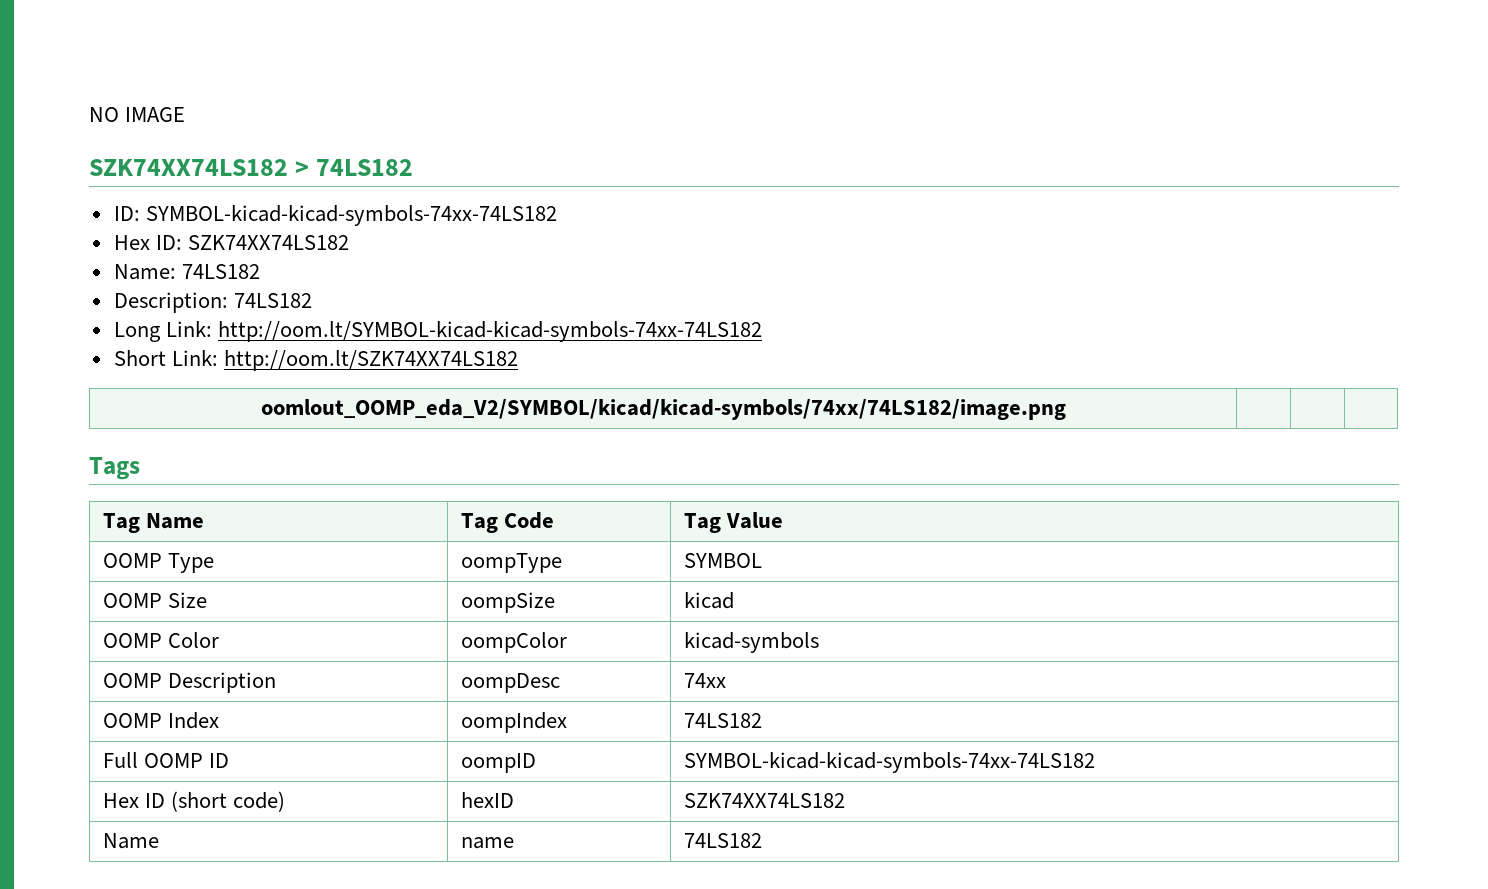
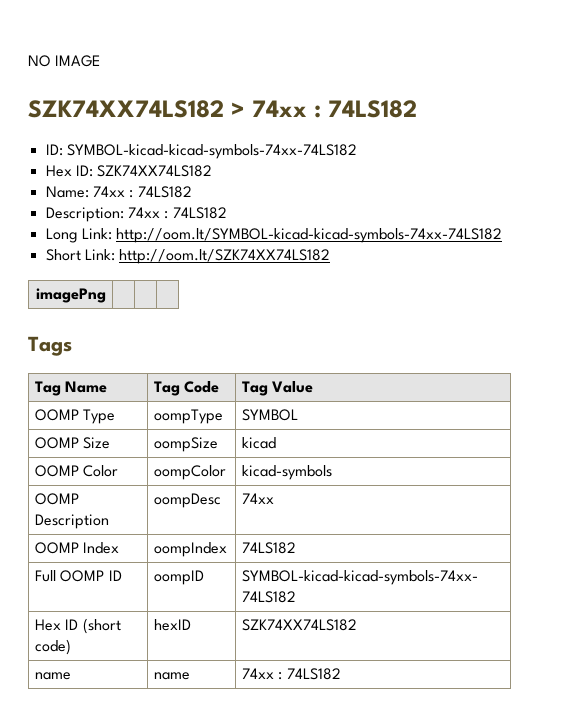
- SZK74XX74LS182 > 74LS182
+ SZK74XX74LS182 > 74xx : 74LS182
- Name: 74LS182
+ Name: 74xx : 74LS182
- Description: 74LS182
+ Description: 74xx : 74LS182
- oomlout_OOMP_eda_V2/SYMBOL/kicad/kicad-symbols/74xx/74LS182/image.png | | |
+ imagePng | | |
- Name | name | 74LS182
+ name | name | 74xx : 74LS182

